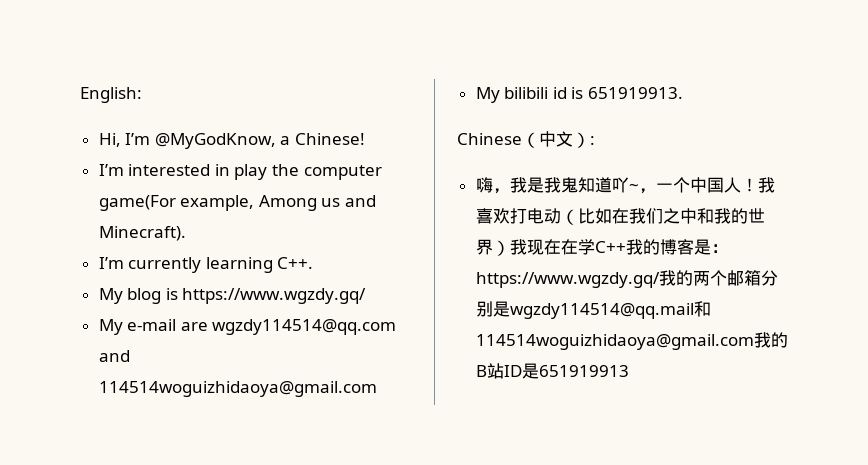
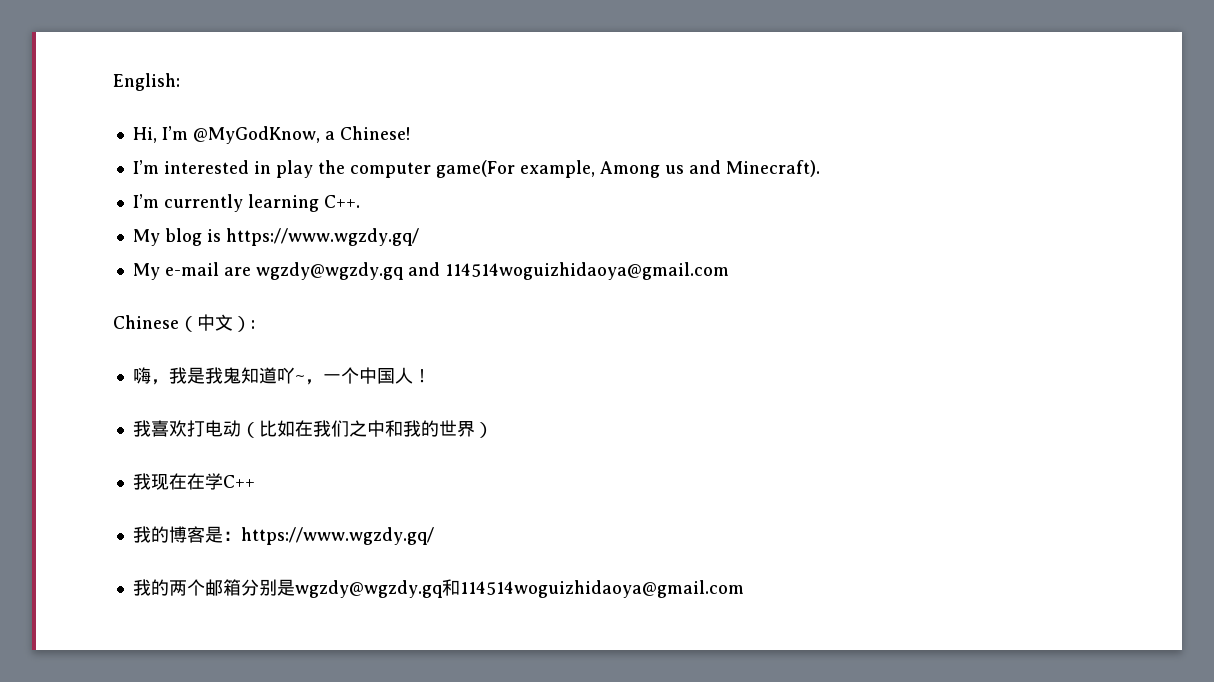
- My e-mail are wgzdy114514@qq.com and 114514woguizhidaoya@gmail.com
+ My e-mail are wgzdy@wgzdy.gq and 114514woguizhidaoya@gmail.com
- My bilibili id is 651919913.
- 嗨，我是我鬼知道吖~，一个中国人！我喜欢打电动（比如在我们之中和我的世界）我现在在学C++我的博客是：https://www.wgzdy.gq/我的两个邮箱分别是wgzdy114514@qq.mail和114514woguizhidaoya@gmail.com我的B站ID是651919913
+ 嗨，我是我鬼知道吖~，一个中国人！
+ 我喜欢打电动（比如在我们之中和我的世界）
+ 我现在在学C++
+ 我的博客是：https://www.wgzdy.gq/
+ 我的两个邮箱分别是wgzdy@wgzdy.gq和114514woguizhidaoya@gmail.com

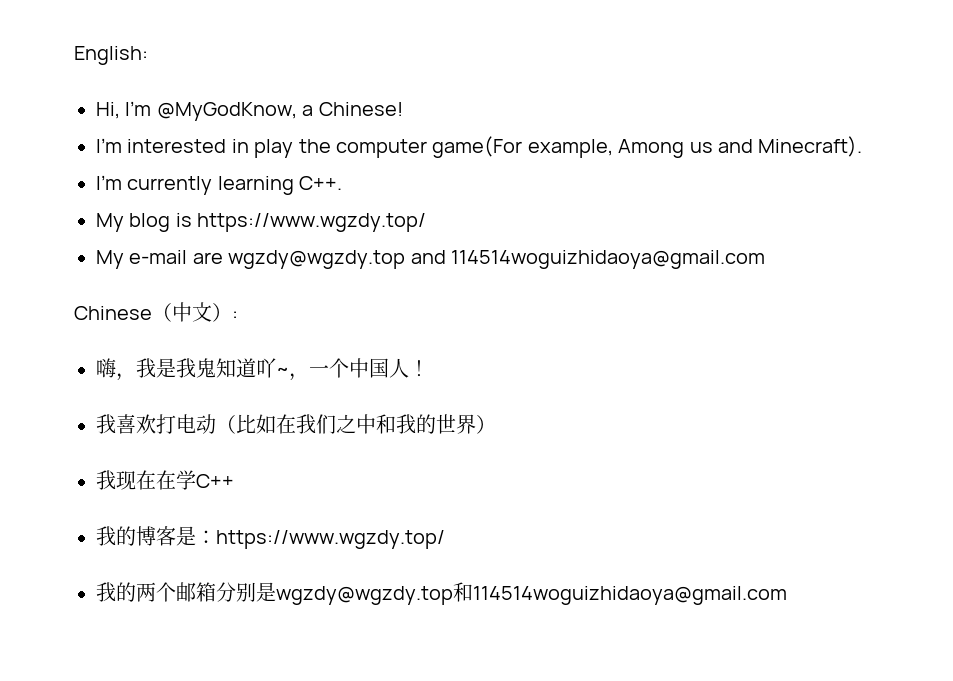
- My blog is https://www.wgzdy.gq/
+ My blog is https://www.wgzdy.top/
- My e-mail are wgzdy@wgzdy.gq and 114514woguizhidaoya@gmail.com
+ My e-mail are wgzdy@wgzdy.top and 114514woguizhidaoya@gmail.com
- 我的博客是：https://www.wgzdy.gq/
+ 我的博客是：https://www.wgzdy.top/
- 我的两个邮箱分别是wgzdy@wgzdy.gq和114514woguizhidaoya@gmail.com
+ 我的两个邮箱分别是wgzdy@wgzdy.top和114514woguizhidaoya@gmail.com

